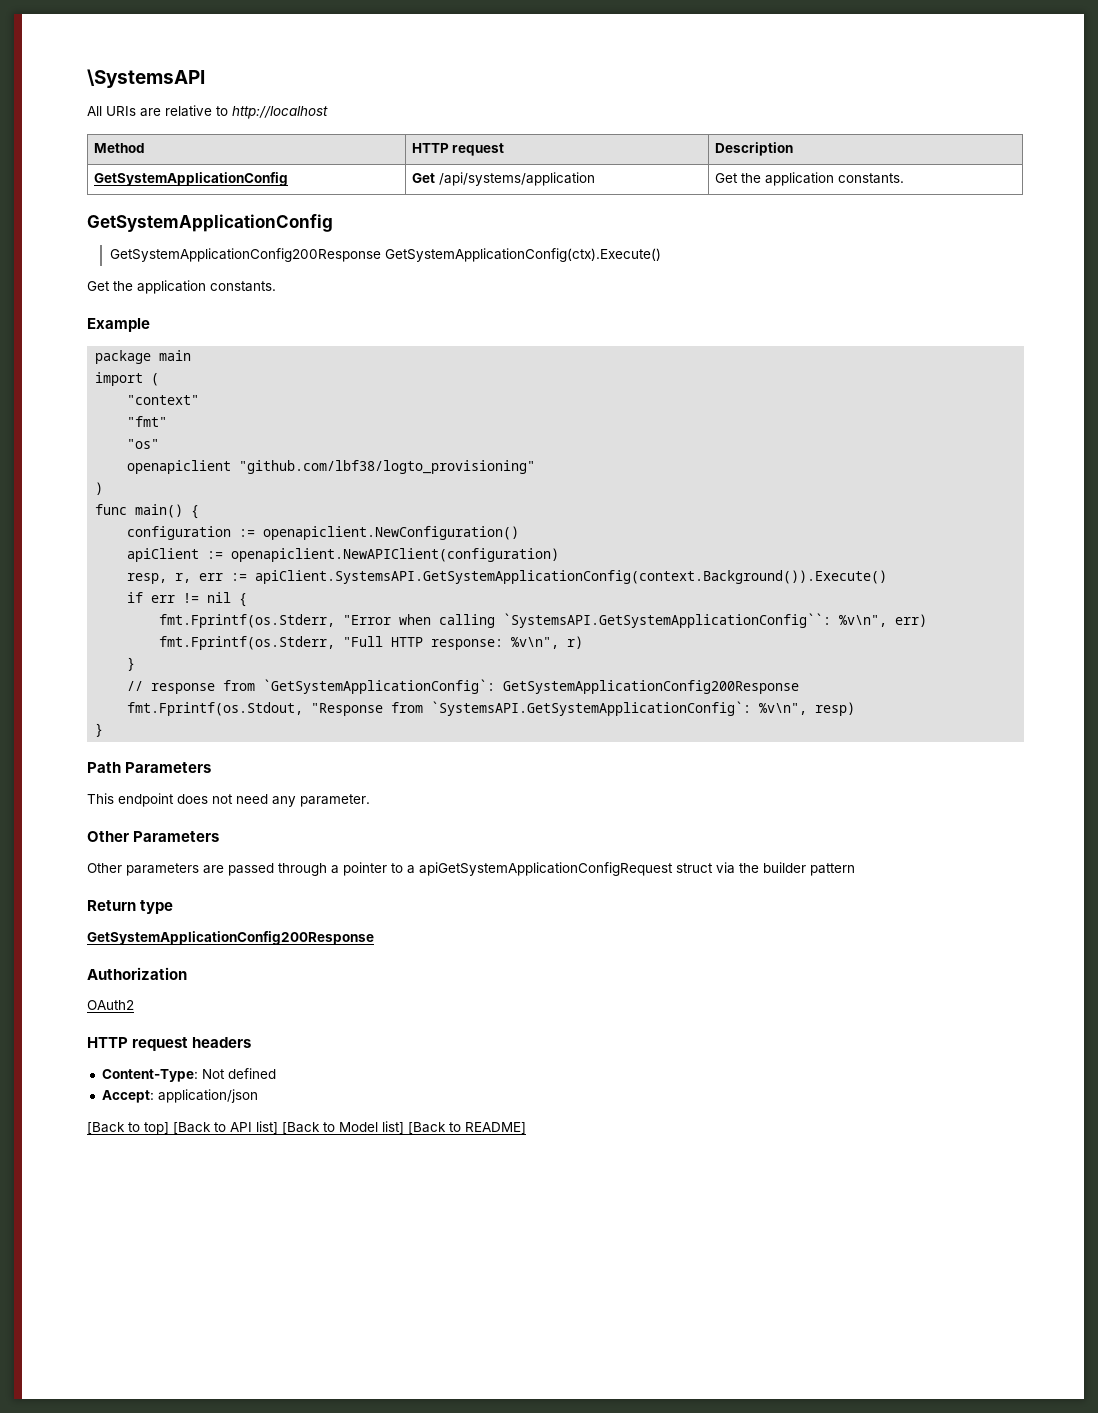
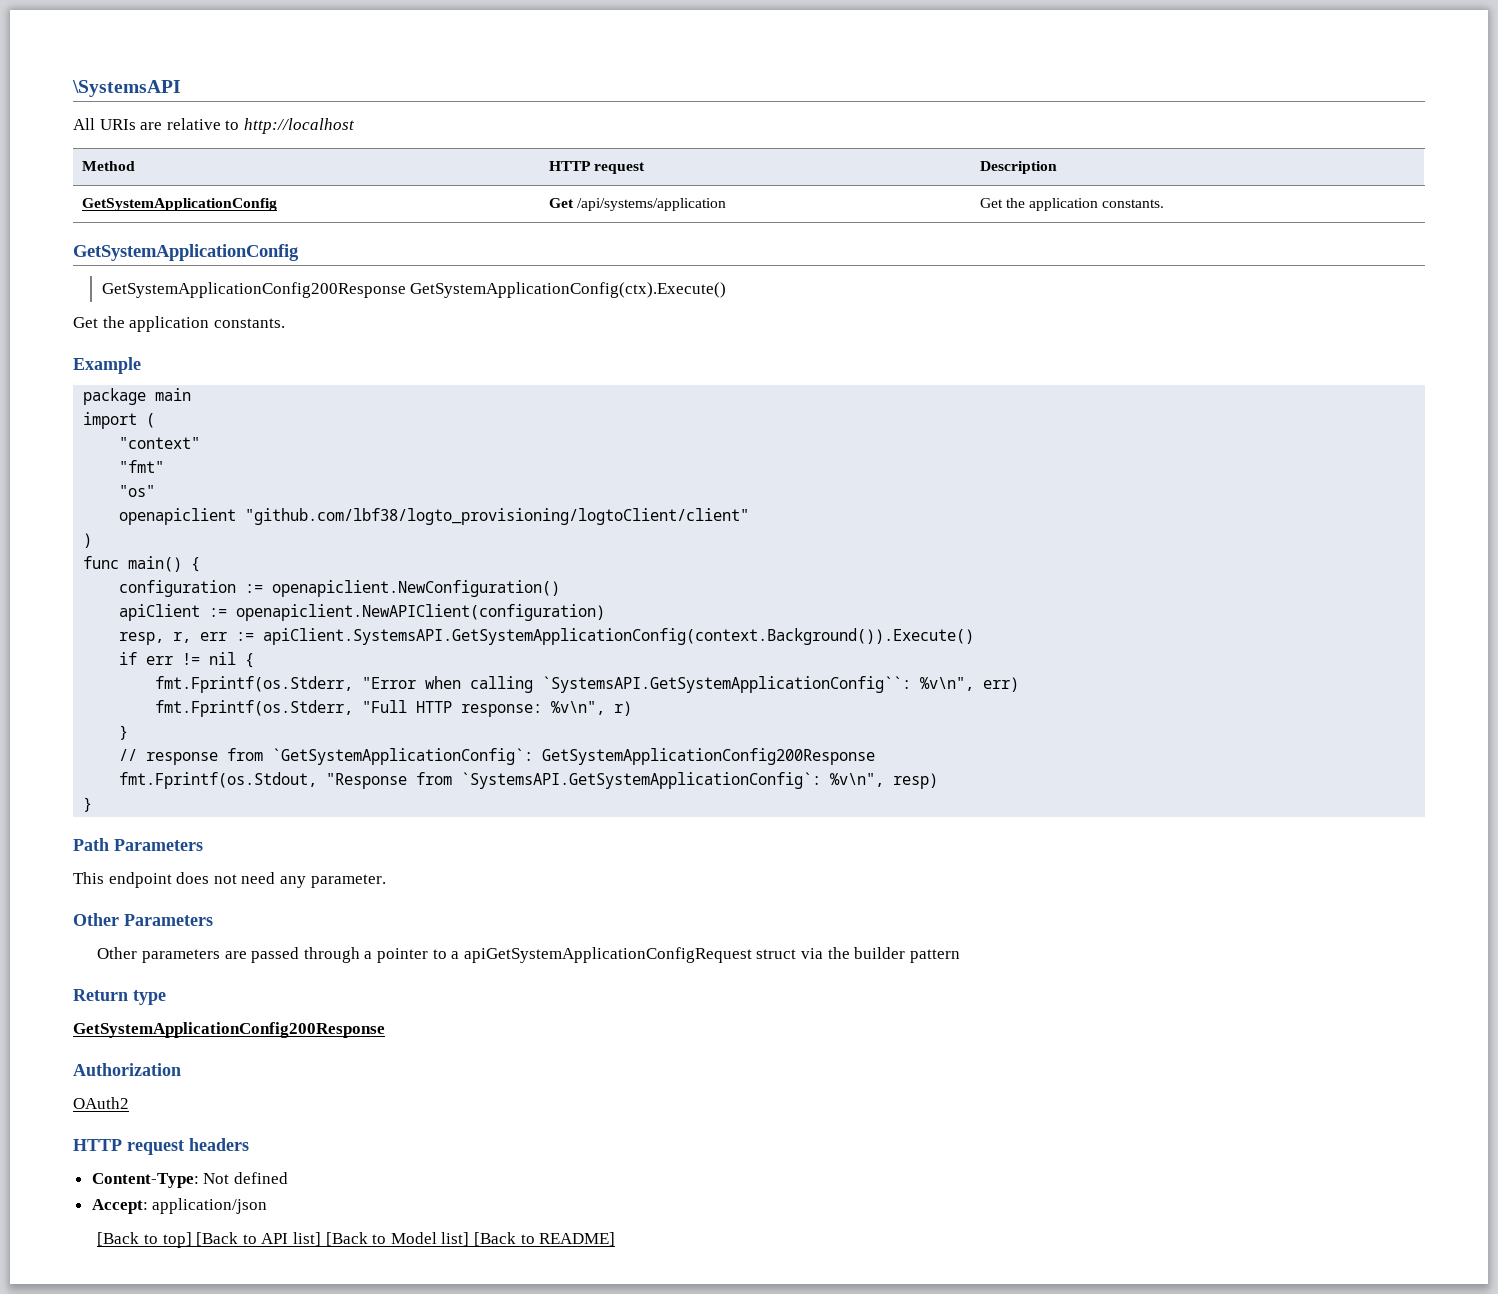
- openapiclient "github.com/lbf38/logto_provisioning"
+ openapiclient "github.com/lbf38/logto_provisioning/logtoClient/client"

